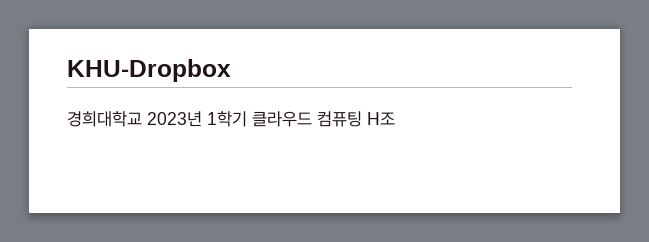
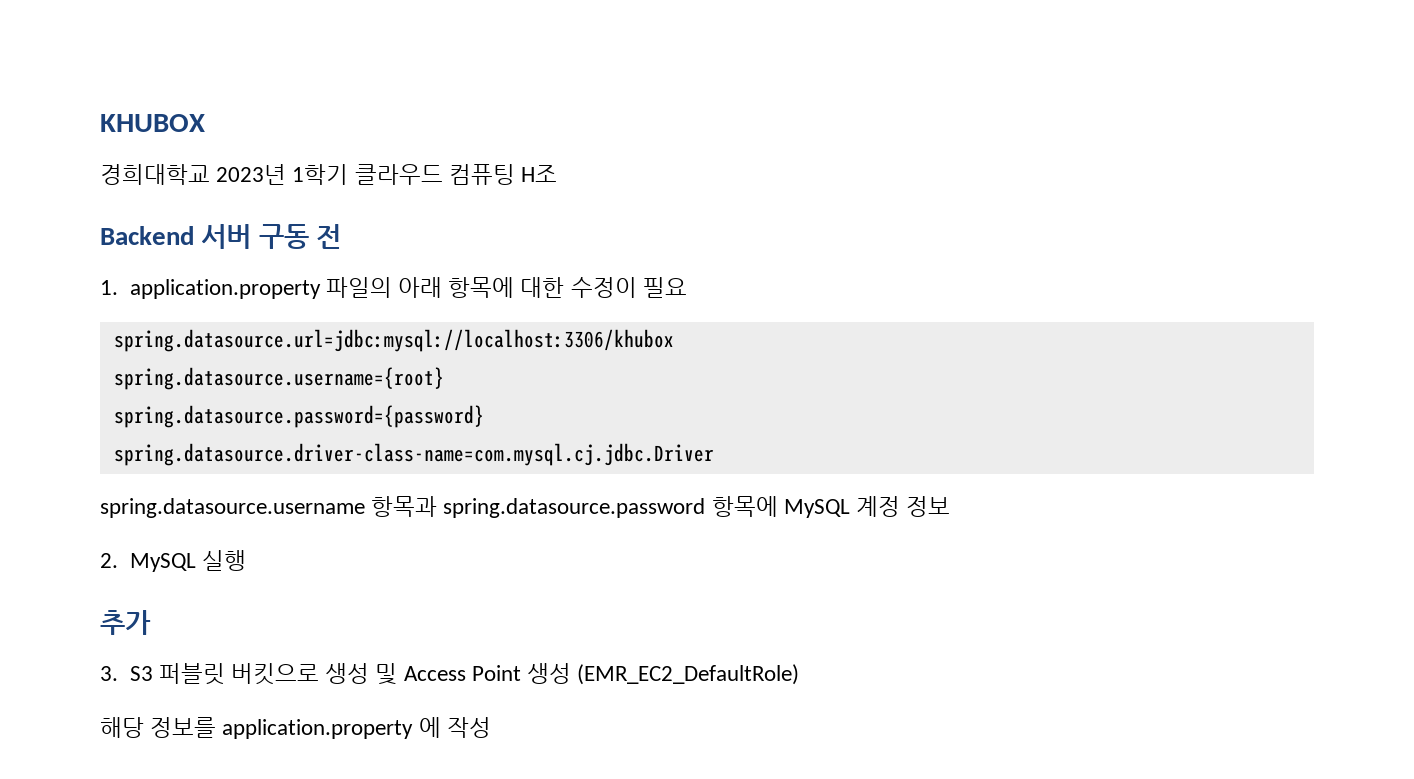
- KHU-Dropbox
+ KHUBOX
+ Backend 서버 구동 전
+ 1. application.property 파일의 아래 항목에 대한 수정이 필요
+ spring.datasource.url=jdbc:mysql://localhost:3306/khubox
+ spring.datasource.username={root}
+ spring.datasource.password={password}
+ spring.datasource.driver-class-name=com.mysql.cj.jdbc.Driver
+ spring.datasource.username 항목과 spring.datasource.password 항목에 MySQL 계정 정보
+ 2. MySQL 실행
+ 추가
+ 3. S3 퍼블릿 버킷으로 생성 및 Access Point 생성 (EMR_EC2_DefaultRole)
+ 해당 정보를 application.property 에 작성

